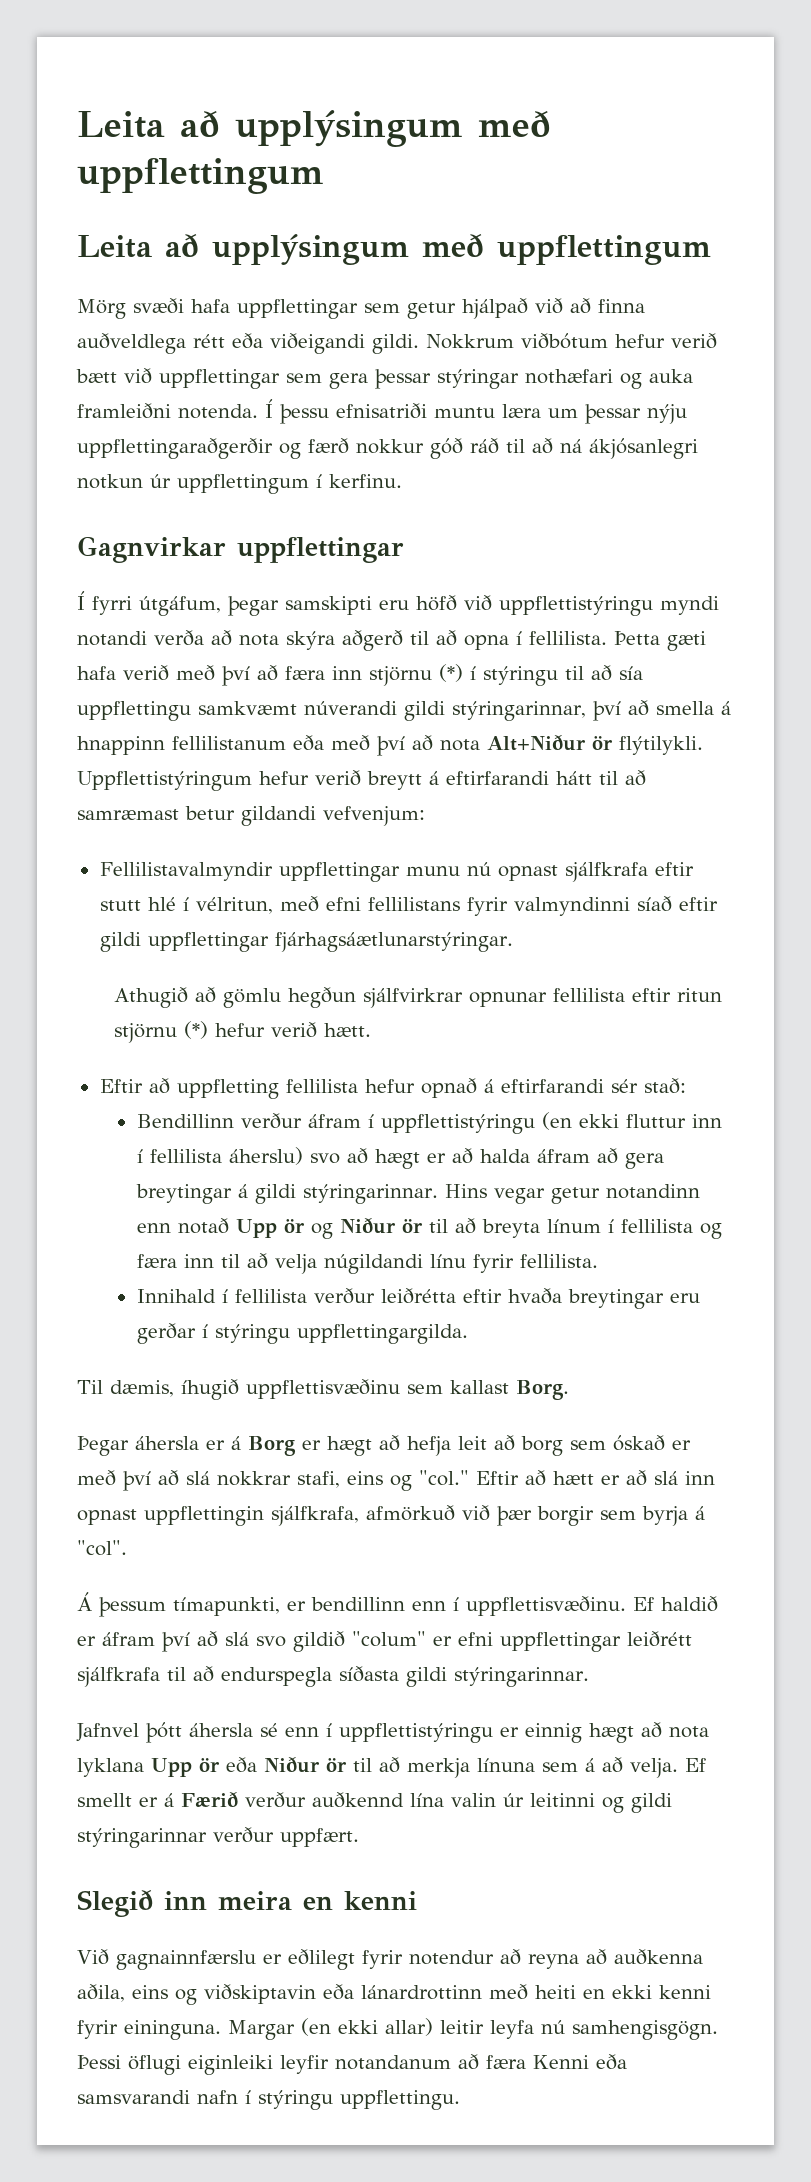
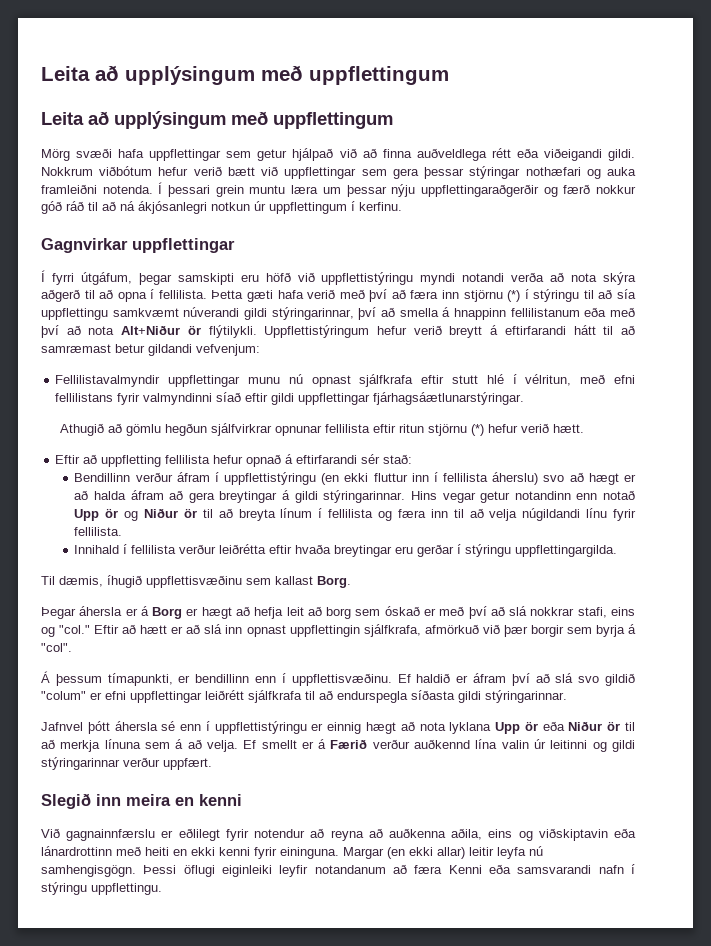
- Í þessu efnisatriði muntu læra um þessar nýju uppflettingaraðgerðir og færð nokkur góð ráð til að ná ákjósanlegri notkun úr uppflettingum í kerfinu.
+ Í þessari grein muntu læra um þessar nýju uppflettingaraðgerðir og færð nokkur góð ráð til að ná ákjósanlegri notkun úr uppflettingum í kerfinu.

